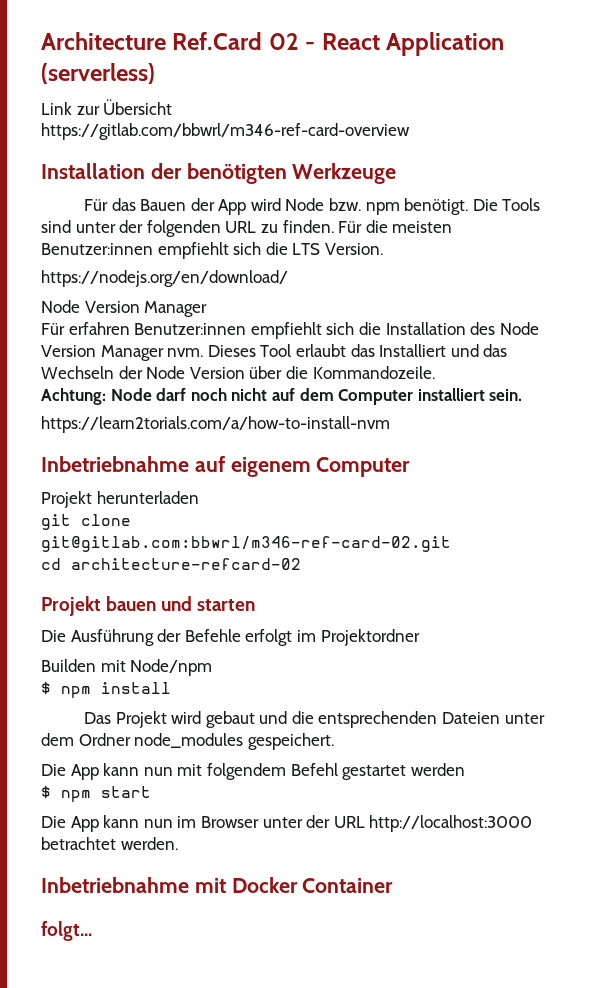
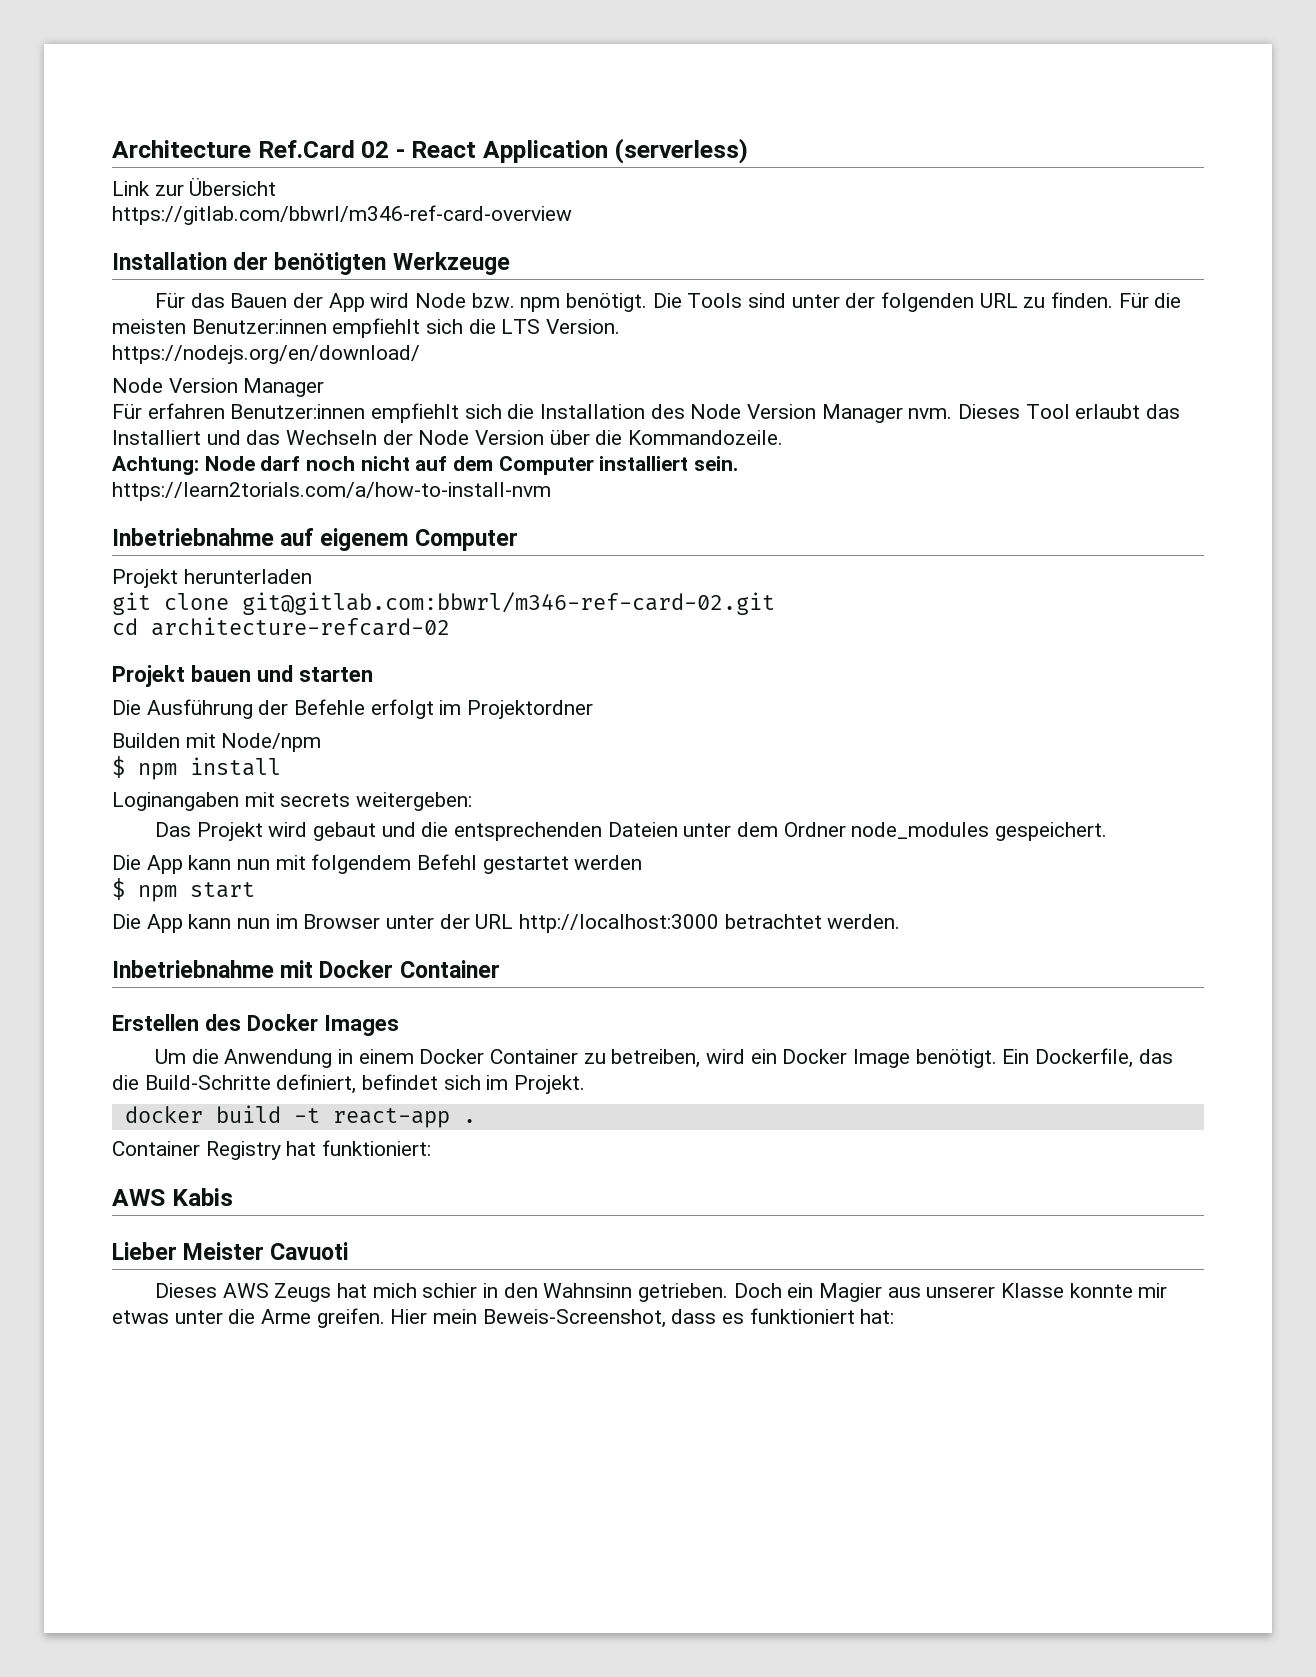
+ Loginangaben mit secrets weitergeben:
- folgt...
+ Erstellen des Docker Images
+ Um die Anwendung in einem Docker Container zu betreiben, wird ein Docker Image benötigt. Ein Dockerfile, das die Build-Schritte definiert, befindet sich im Projekt.
+ docker build -t react-app .
+ Container Registry hat funktioniert:
+ AWS Kabis
+ Lieber Meister Cavuoti
+ Dieses AWS Zeugs hat mich schier in den Wahnsinn getrieben. Doch ein Magier aus unserer Klasse konnte mir etwas unter die Arme greifen. Hier mein Beweis-Screenshot, dass es funktioniert hat:

